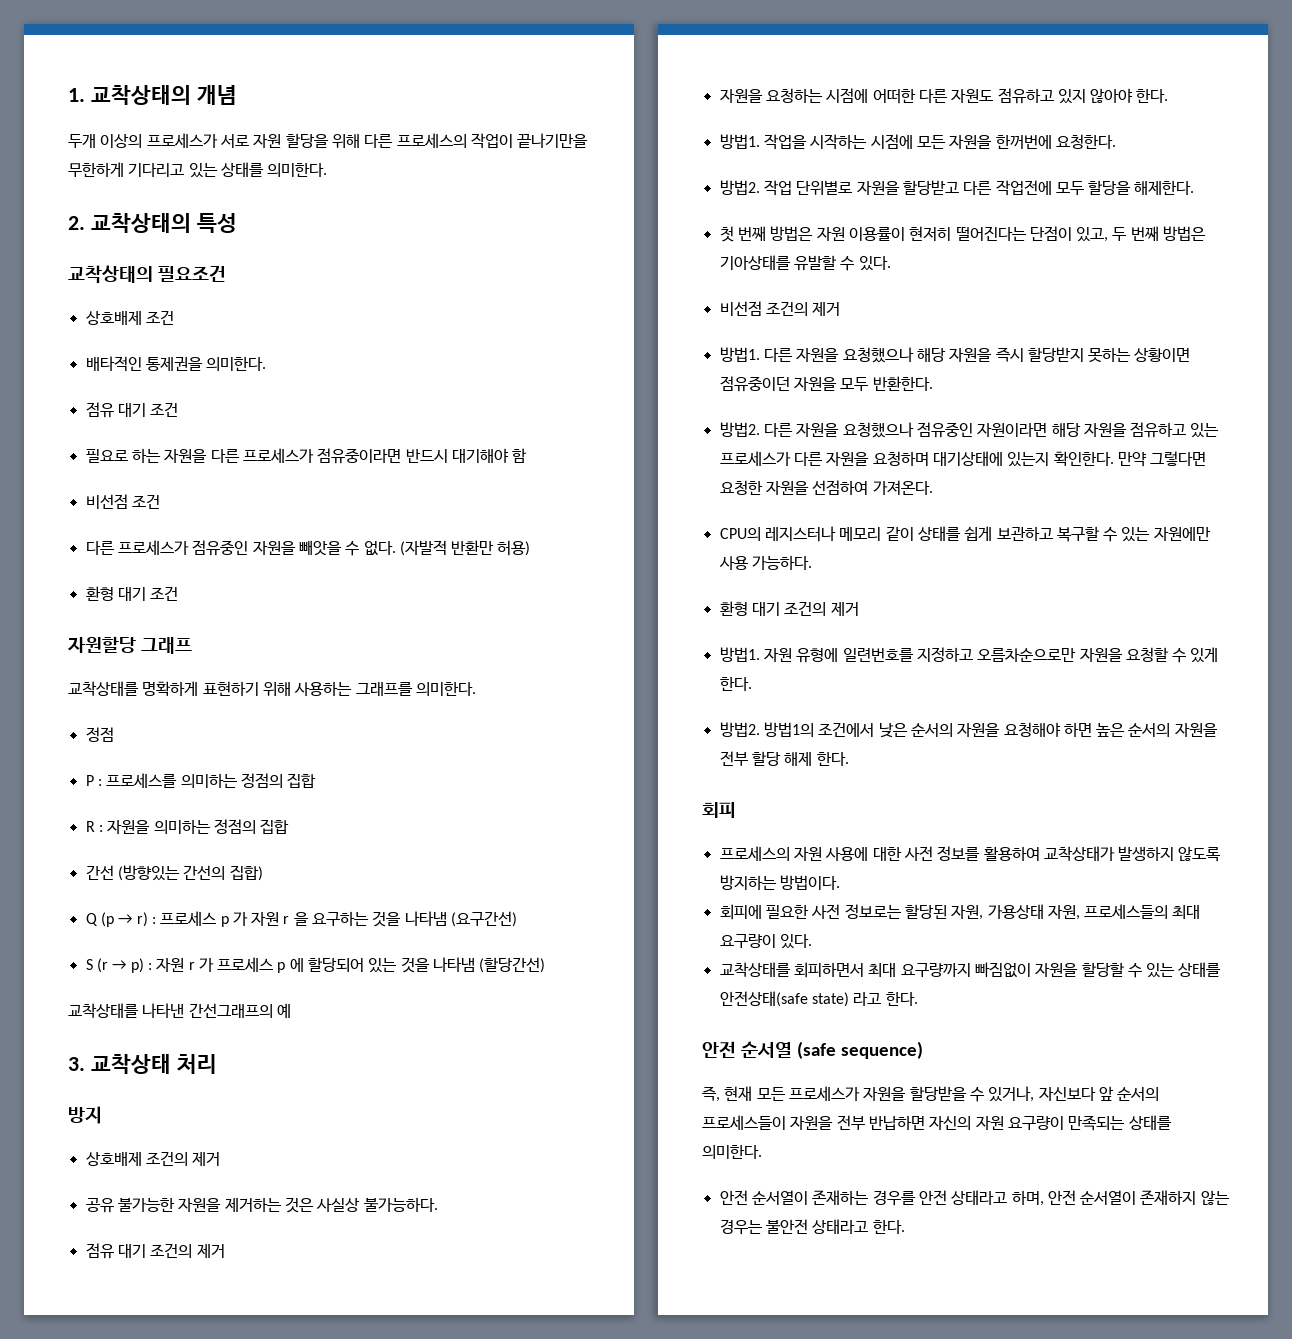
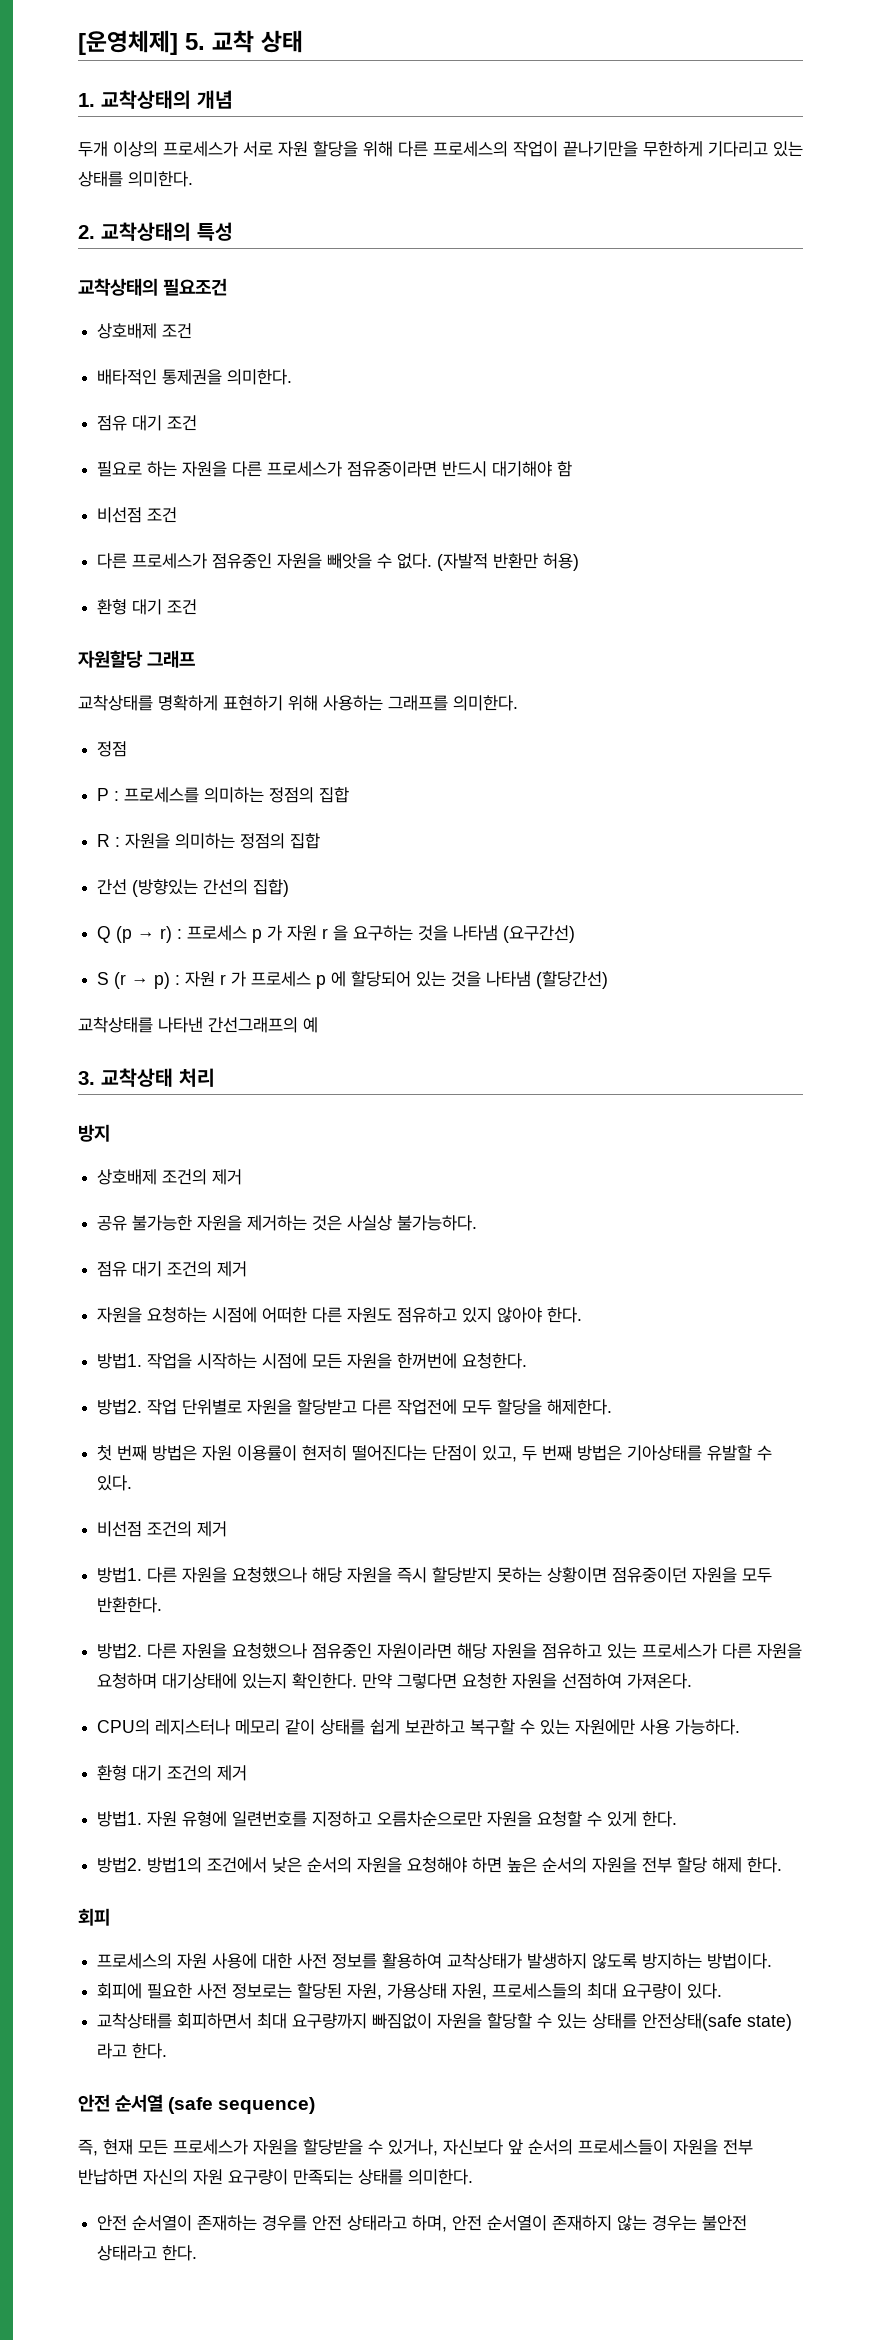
+ [운영체제] 5. 교착 상태

